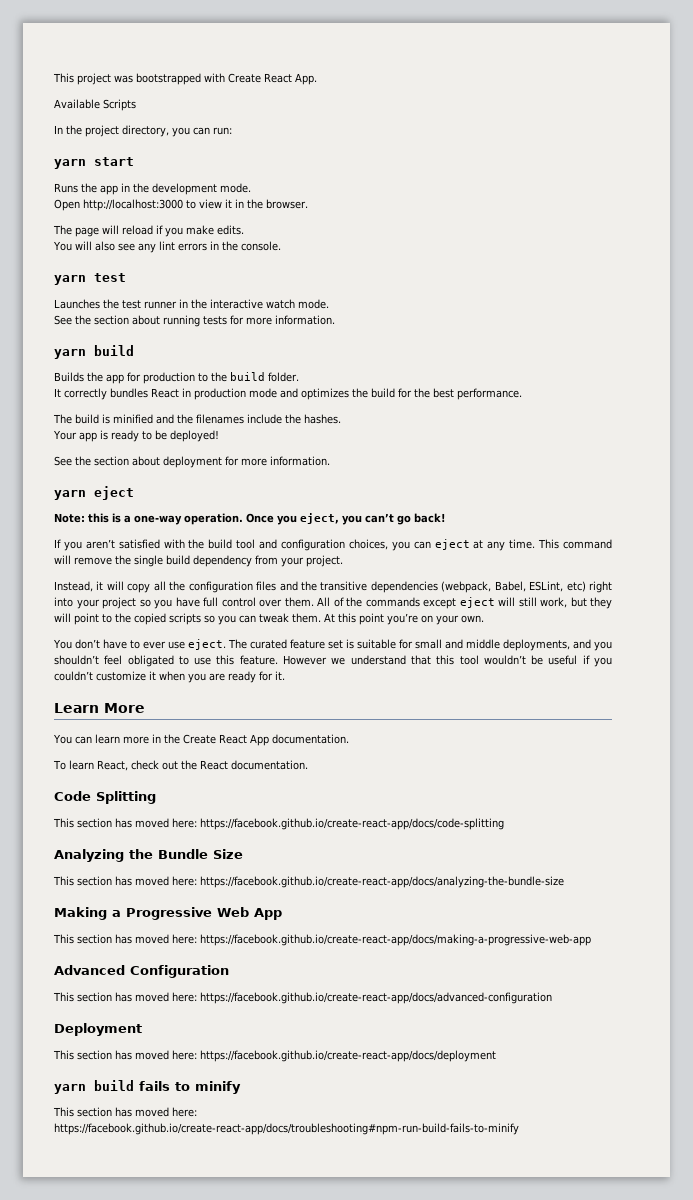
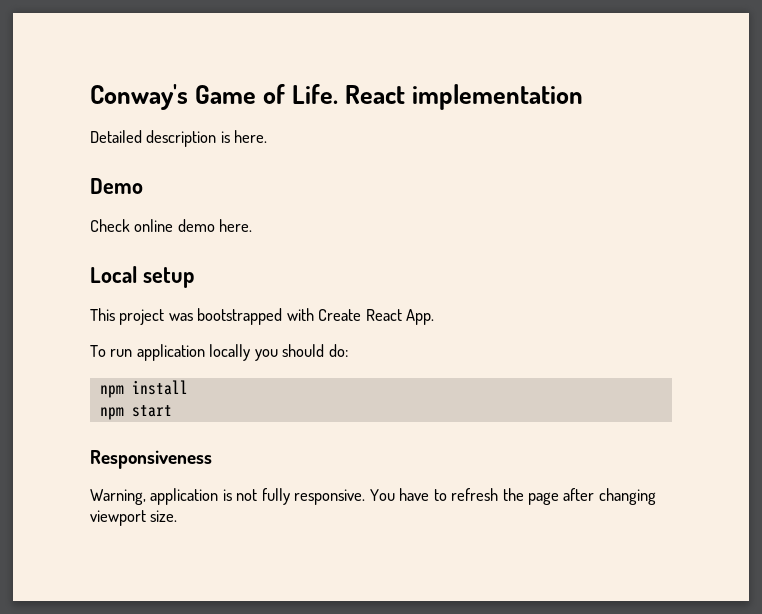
+ Conway's Game of Life. React implementation
+ Detailed description is here.
+ Demo
+ Check online demo here.
+ Local setup
- Available Scripts
- In the project directory, you can run:
- yarn start
- Runs the app in the development mode.
- Open http://localhost:3000 to view it in the browser.
- The page will reload if you make edits.
- You will also see any lint errors in the console.
- yarn test
- Launches the test runner in the interactive watch mode.
- See the section about running tests for more information.
- yarn build
- Builds the app for production to the build folder.
- It correctly bundles React in production mode and optimizes the build for the best performance.
- The build is minified and the filenames include the hashes.
- Your app is ready to be deployed!
- See the section about deployment for more information.
- yarn eject
- Note: this is a one-way operation. Once you eject, you can’t go back!
- If you aren’t satisfied with the build tool and configuration choices, you can eject at any time. This command will remove the single build dependency from your project.
- Instead, it will copy all the configuration files and the transitive dependencies (webpack, Babel, ESLint, etc) right into your project so you have full control over them. All of the commands except eject will still work, but they will point to the copied scripts so you can tweak them. At this point you’re on your own.
- You don’t have to ever use eject. The curated feature set is suitable for small and middle deployments, and you shouldn’t feel obligated to use this feature. However we understand that this tool wouldn’t be useful if you couldn’t customize it when you are ready for it.
- Learn More
- You can learn more in the Create React App documentation.
- To learn React, check out the React documentation.
- Code Splitting
- This section has moved here: https://facebook.github.io/create-react-app/docs/code-splitting
- Analyzing the Bundle Size
- This section has moved here: https://facebook.github.io/create-react-app/docs/analyzing-the-bundle-size
- Making a Progressive Web App
- This section has moved here: https://facebook.github.io/create-react-app/docs/making-a-progressive-web-app
- Advanced Configuration
- This section has moved here: https://facebook.github.io/create-react-app/docs/advanced-configuration
- Deployment
- This section has moved here: https://facebook.github.io/create-react-app/docs/deployment
- yarn build fails to minify
- This section has moved here: https://facebook.github.io/create-react-app/docs/troubleshooting#npm-run-build-fails-to-minify
+ To run application locally you should do:
+ npm install
+ npm start
+ Responsiveness
+ Warning, application is not fully responsive. You have to refresh the page after changing viewport size.

